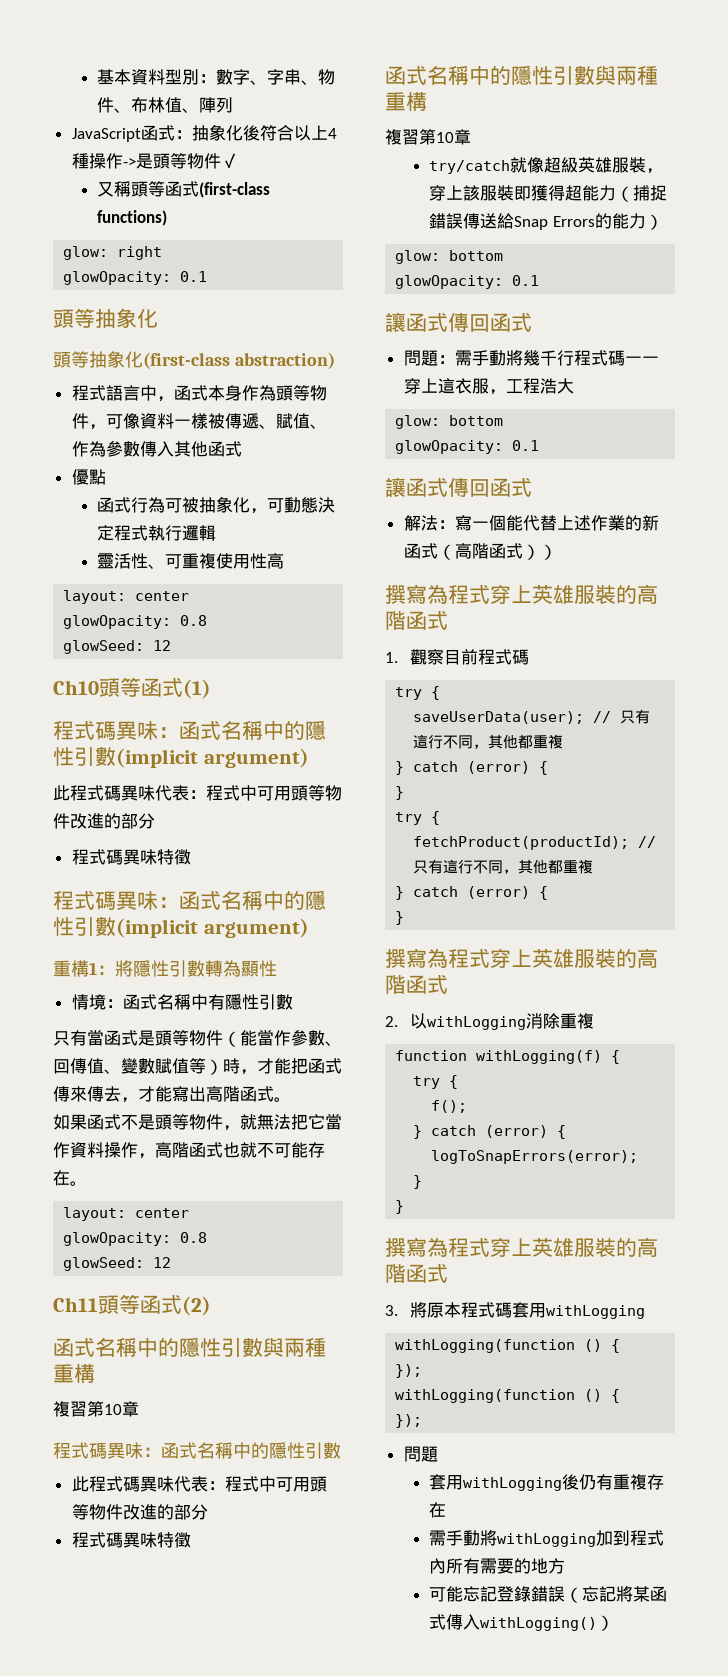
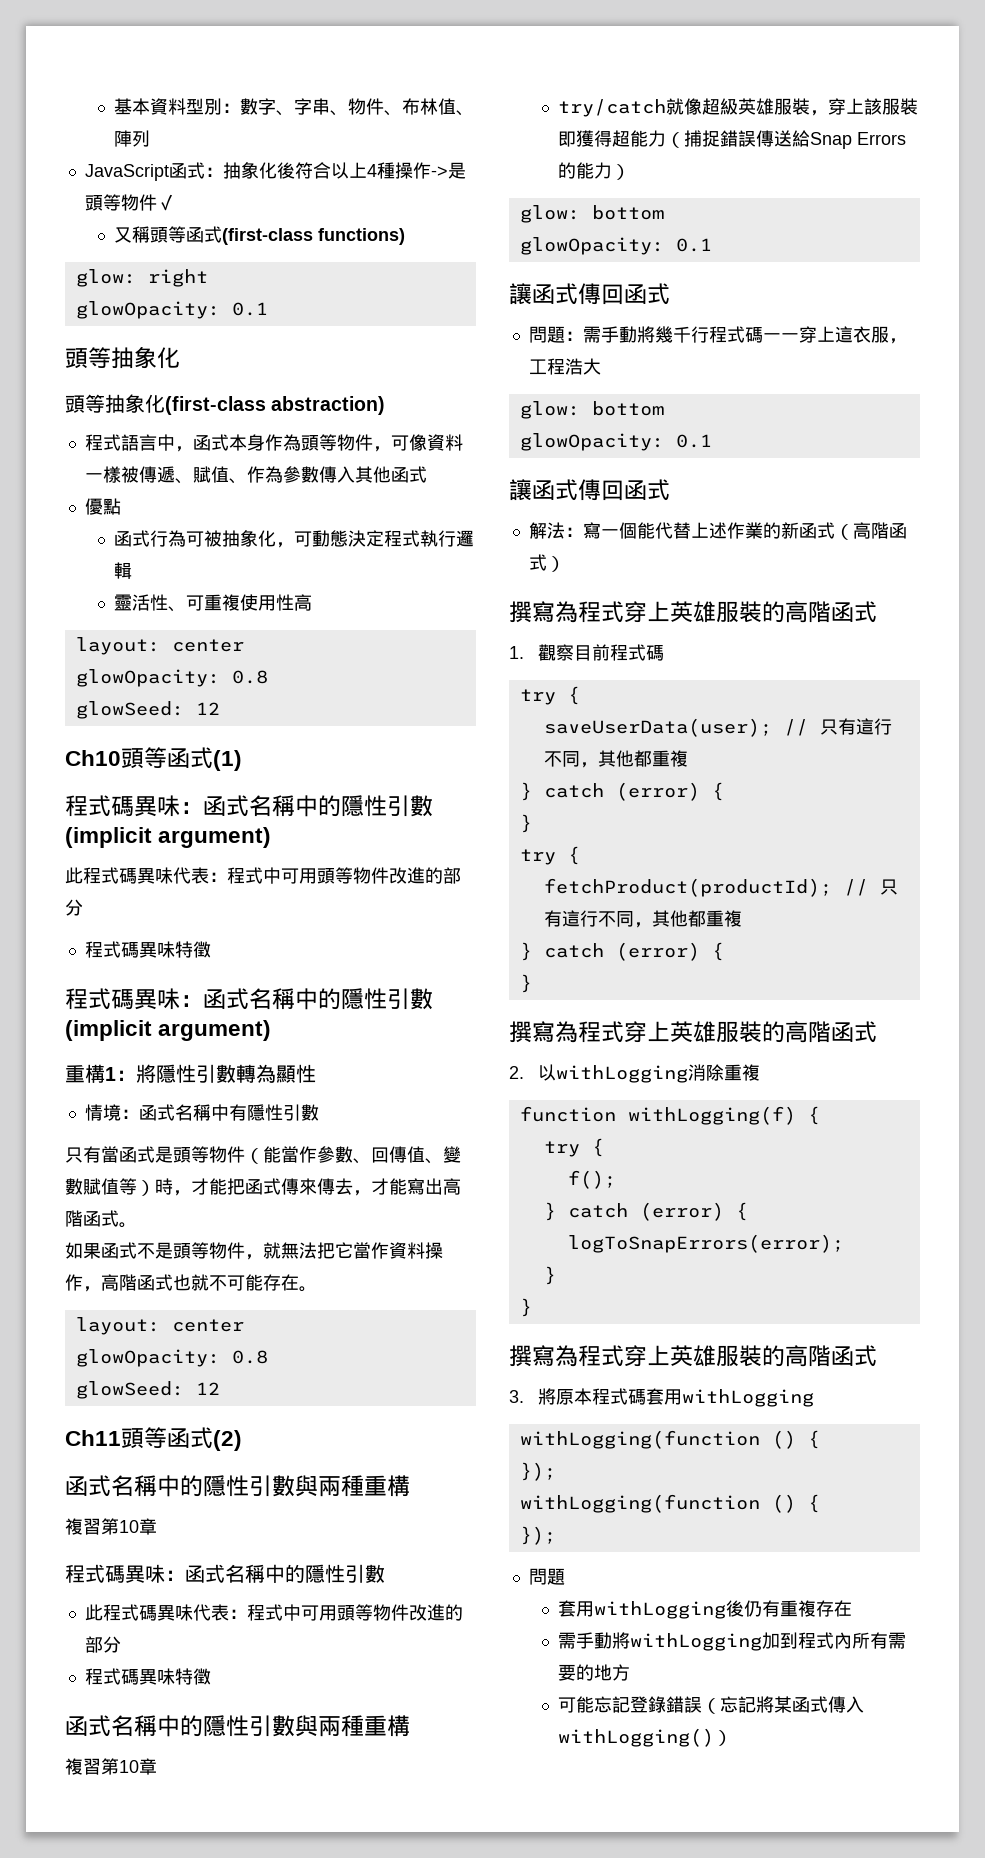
- 解法：寫一個能代替上述作業的新函式（高階函式））
+ 解法：寫一個能代替上述作業的新函式（高階函式）

